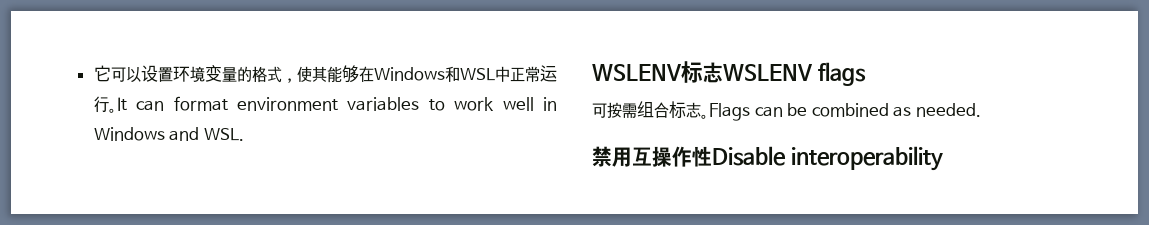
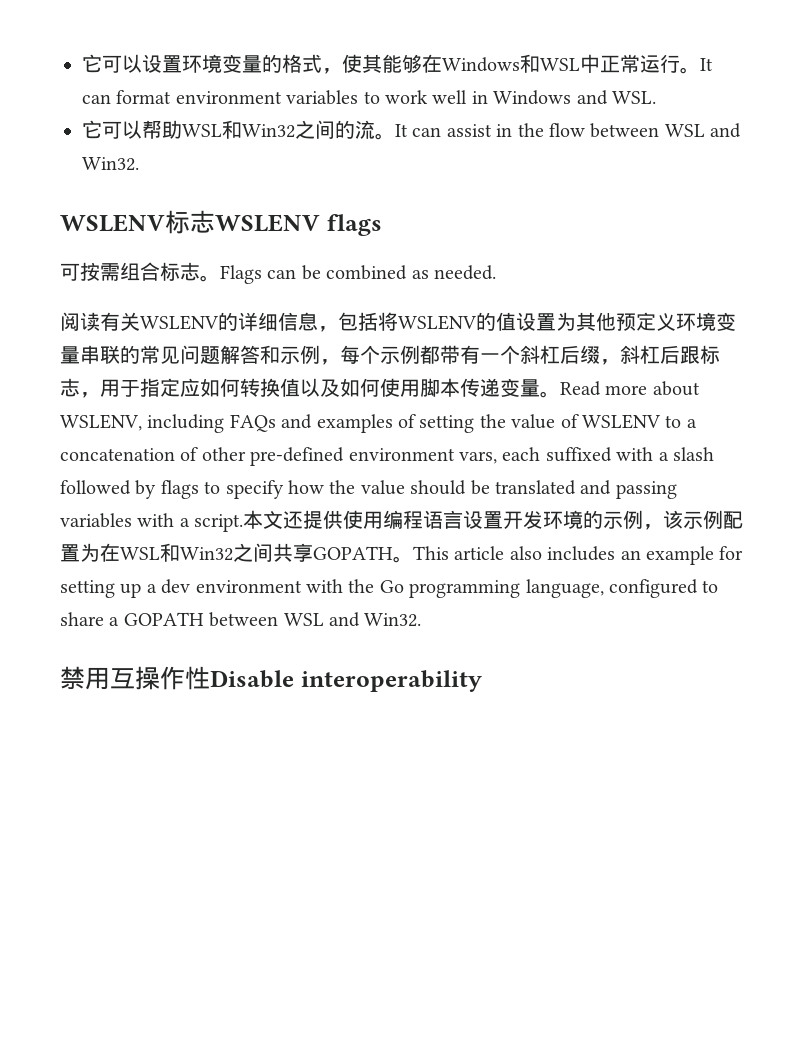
+ 它可以帮助WSL和Win32之间的流。It can assist in the flow between WSL and Win32.
+ 阅读有关WSLENV的详细信息，包括将WSLENV的值设置为其他预定义环境变量串联的常见问题解答和示例，每个示例都带有一个斜杠后缀，斜杠后跟标志，用于指定应如何转换值以及如何使用脚本传递变量。Read more about WSLENV, including FAQs and examples of setting the value of WSLENV to a concatenation of other pre-defined environment vars, each suffixed with a slash followed by flags to specify how the value should be translated and passing variables with a script.本文还提供使用编程语言设置开发环境的示例，该示例配置为在WSL和Win32之间共享GOPATH。This article also includes an example for setting up a dev environment with the Go programming language, configured to share a GOPATH between WSL and Win32.

